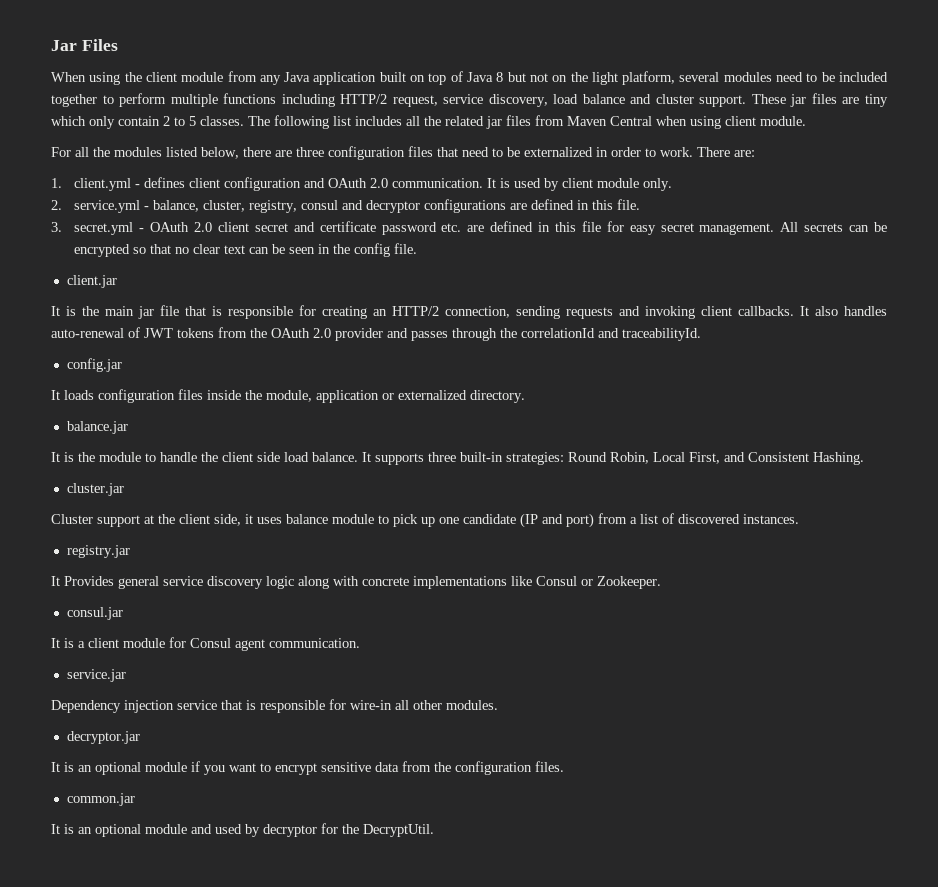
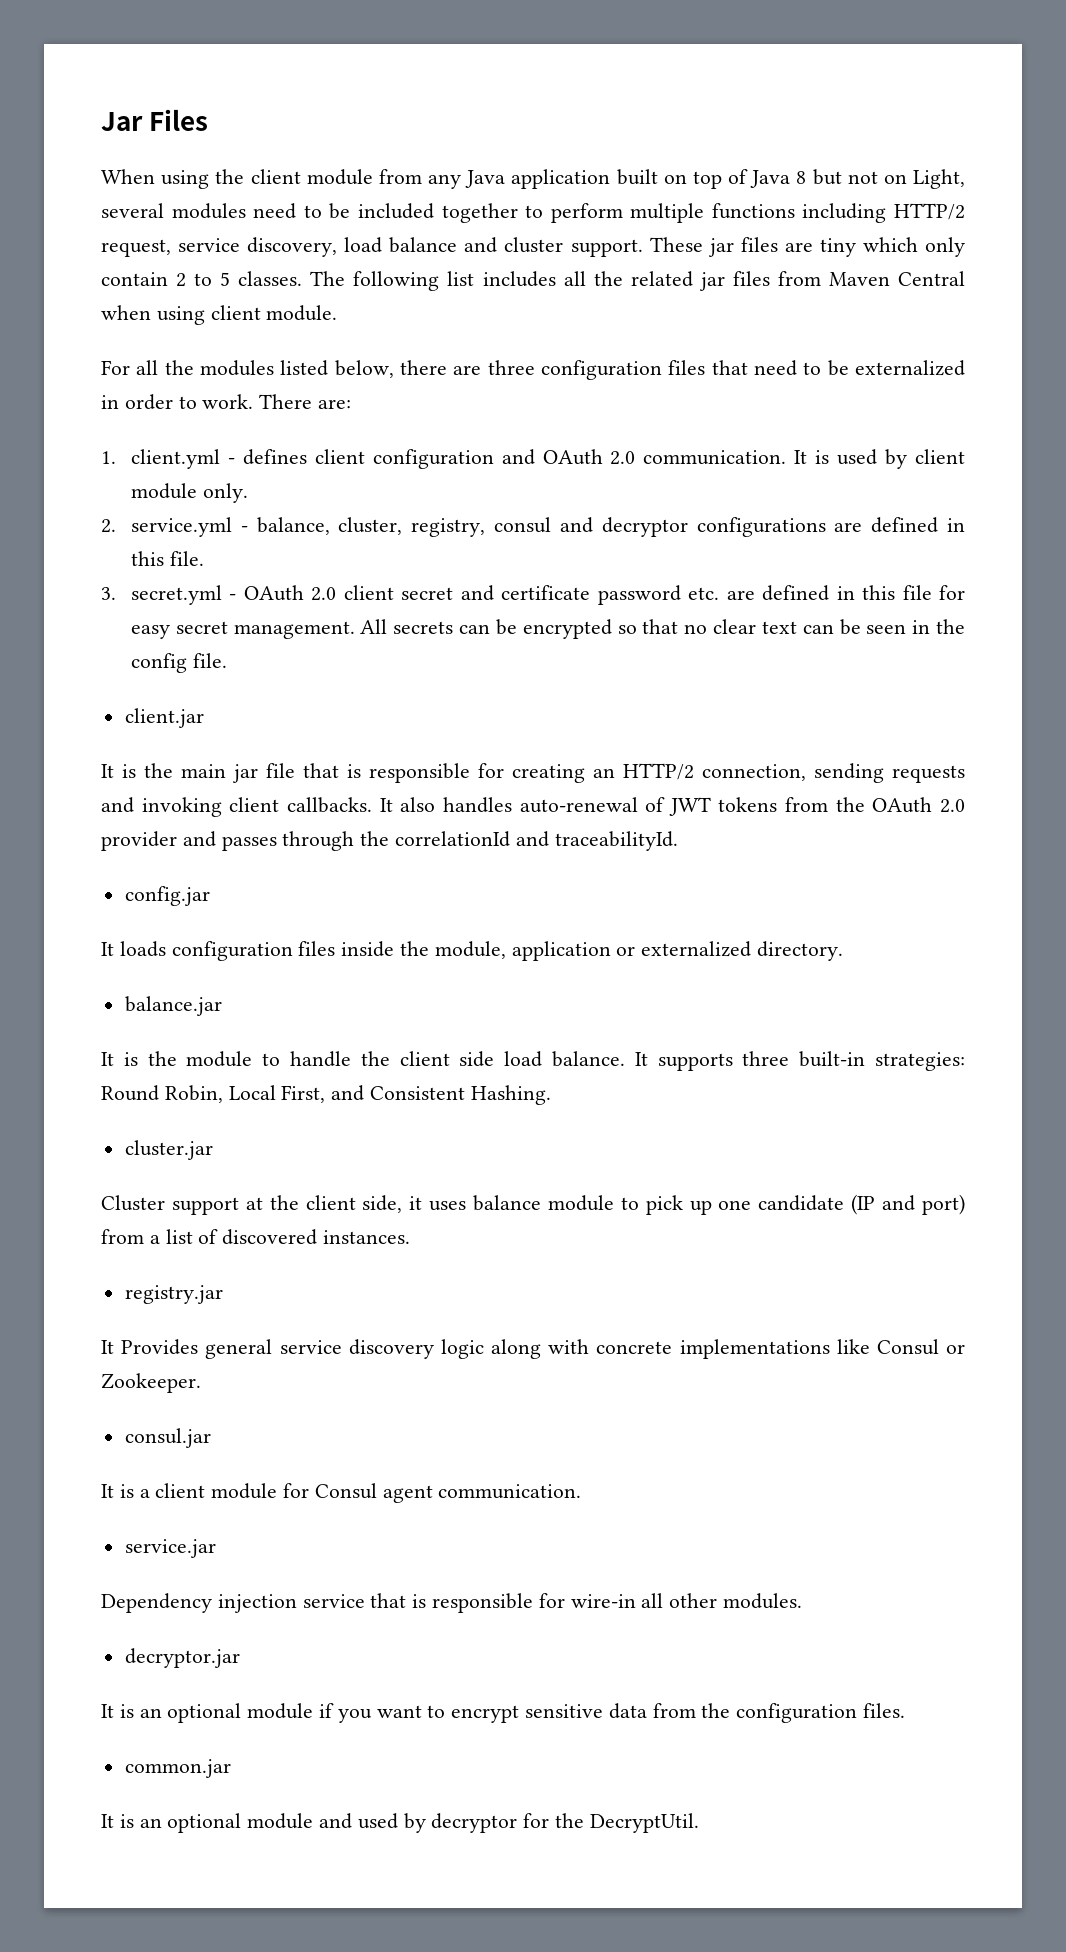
- When using the client module from any Java application built on top of Java 8 but not on the light platform, several modules need to be included together to perform multiple functions including HTTP/2 request, service discovery, load balance and cluster support.
+ When using the client module from any Java application built on top of Java 8 but not on Light, several modules need to be included together to perform multiple functions including HTTP/2 request, service discovery, load balance and cluster support.

